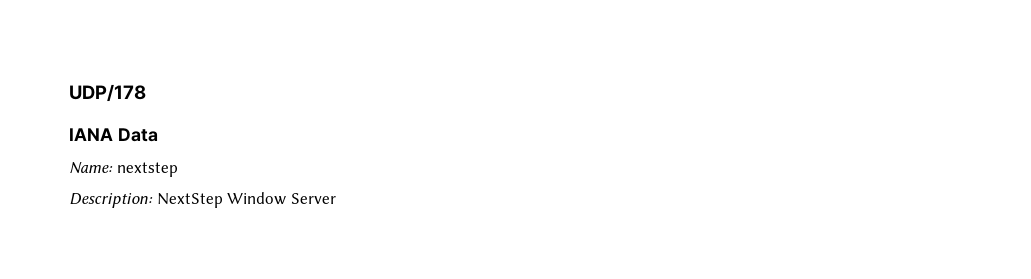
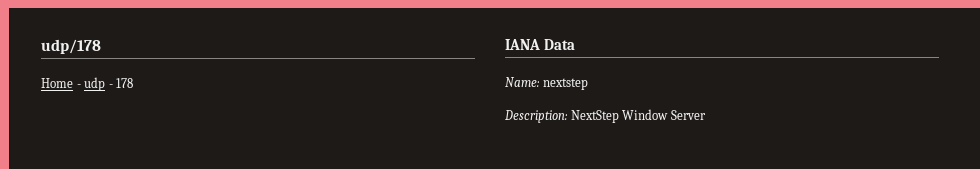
- UDP/178
+ udp/178
+ Home - udp - 178

